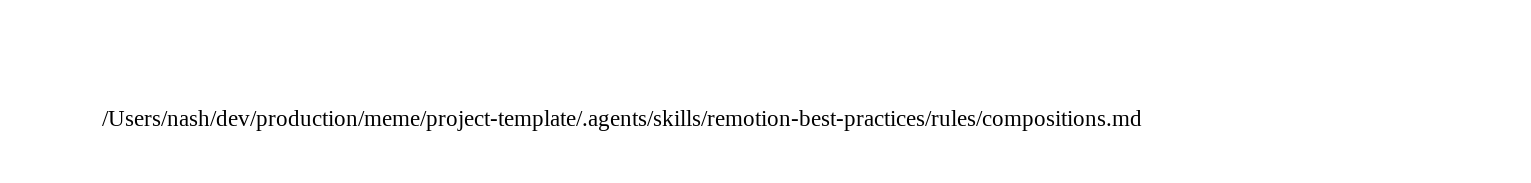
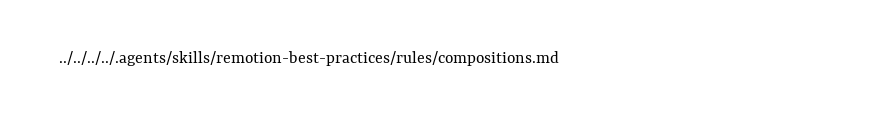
- /Users/nash/dev/production/meme/project-template/.agents/skills/remotion-best-practices/rules/compositions.md
+ ../../../../.agents/skills/remotion-best-practices/rules/compositions.md

